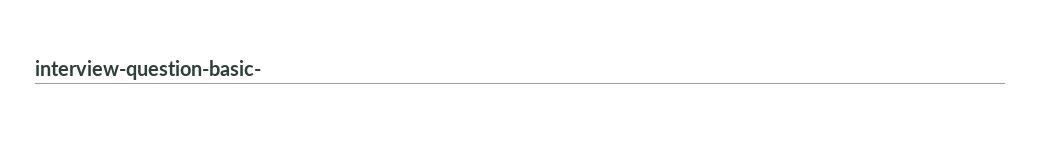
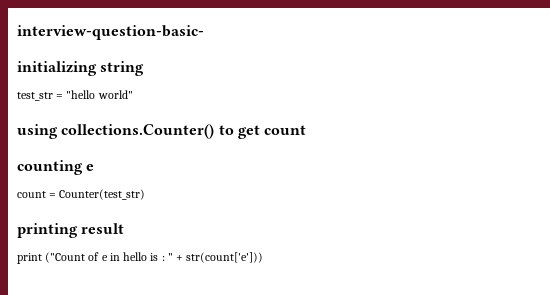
+ initializing string
+ test_str = "hello world"
+ using collections.Counter() to get count
+ counting e
+ count = Counter(test_str)
+ printing result
+ print ("Count of e in hello is : " + str(count['e']))

